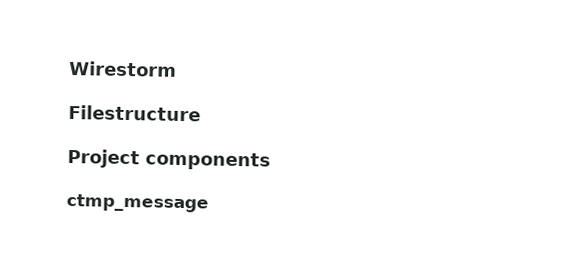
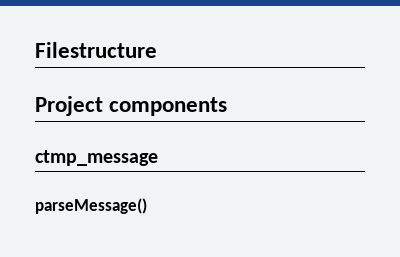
- Wirestorm
+ parseMessage()

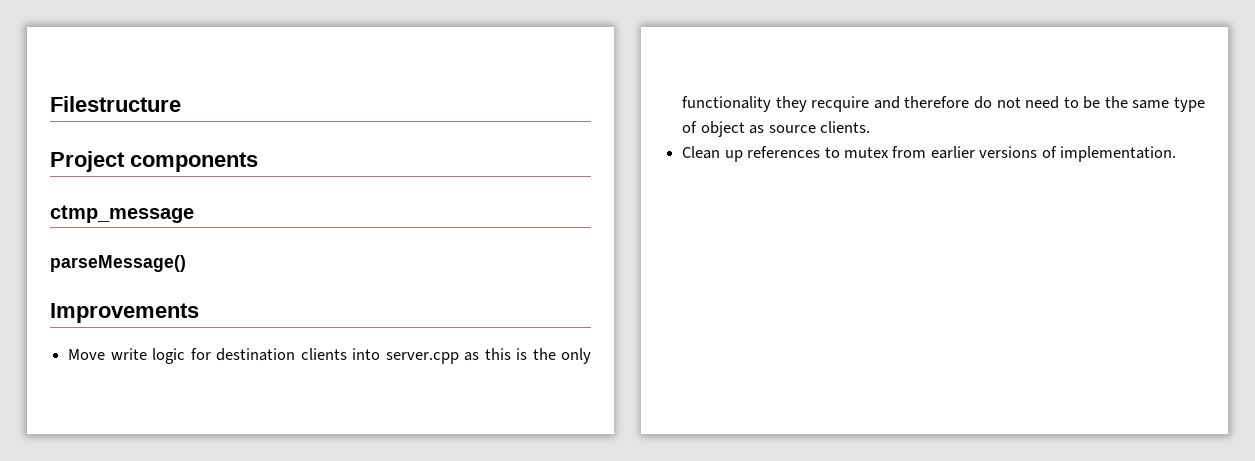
+ Improvements
+ Move write logic for destination clients into server.cpp as this is the only functionality they recquire and therefore do not need to be the same type of object as source clients.
+ Clean up references to mutex from earlier versions of implementation.

